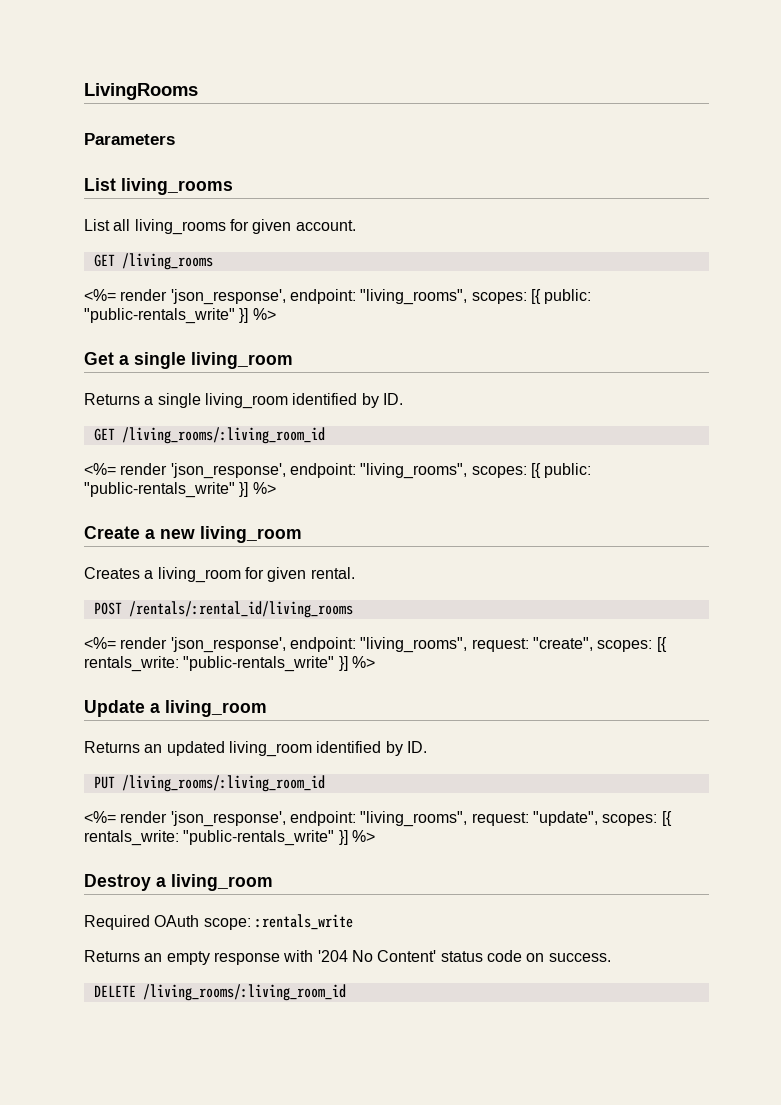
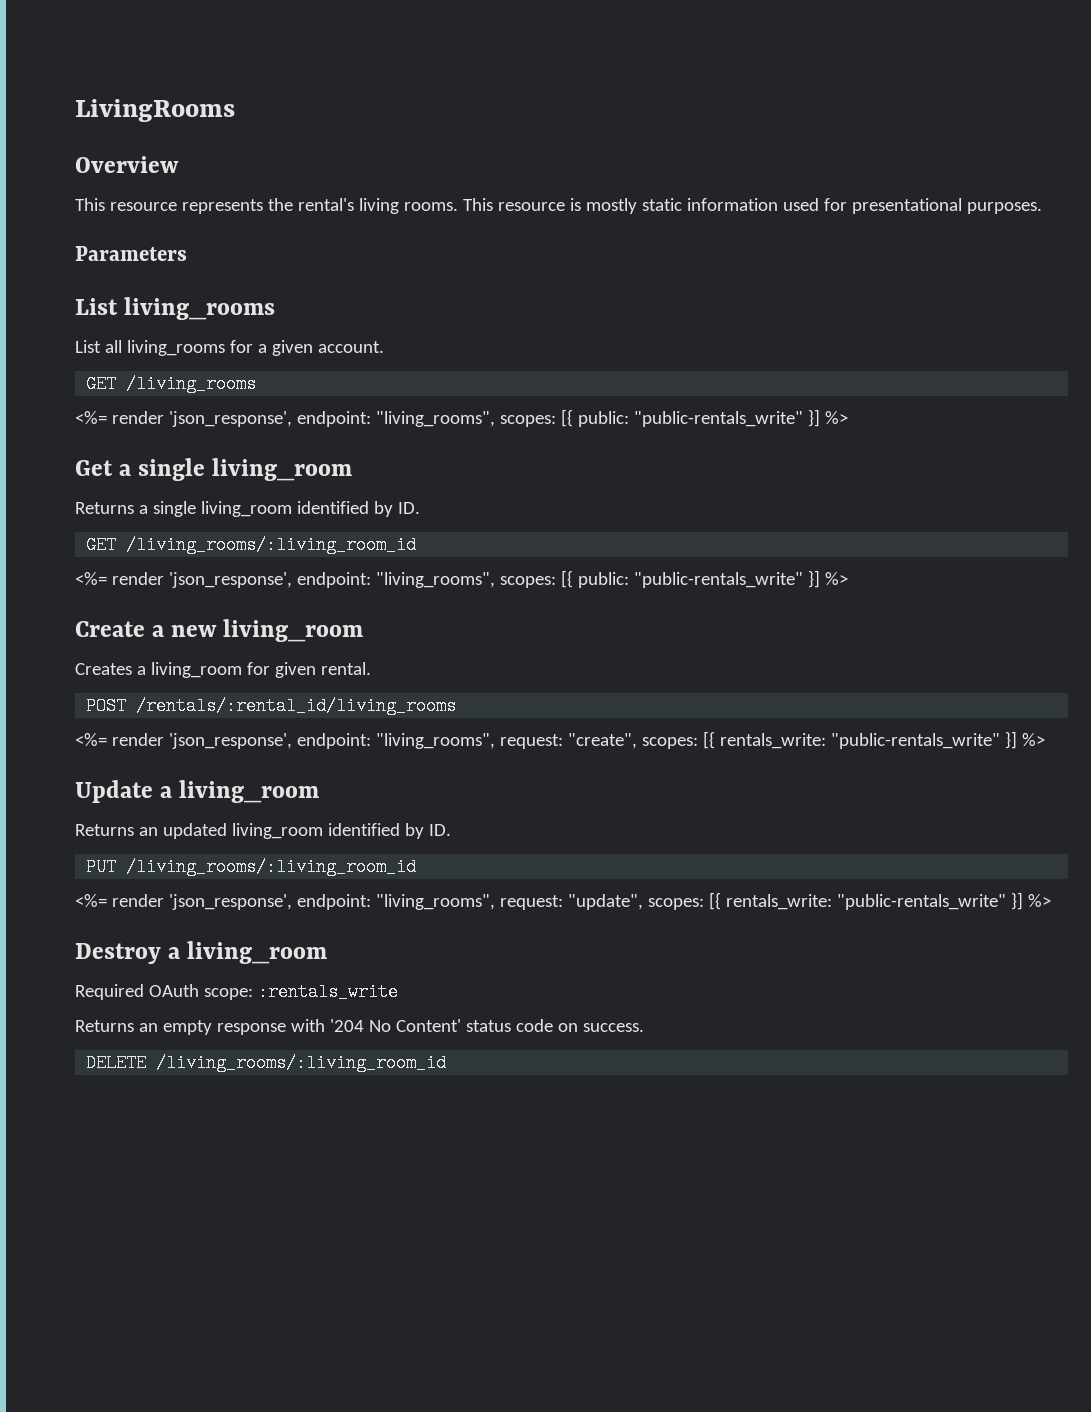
+ Overview
+ This resource represents the rental's living rooms. This resource is mostly static information used for presentational purposes.
- List all living_rooms for given account.
+ List all living_rooms for a given account.

